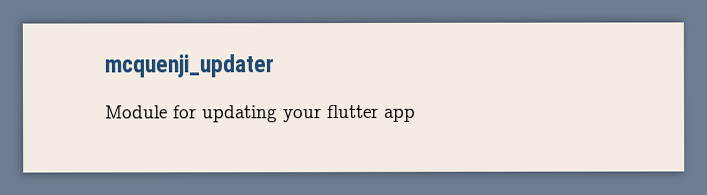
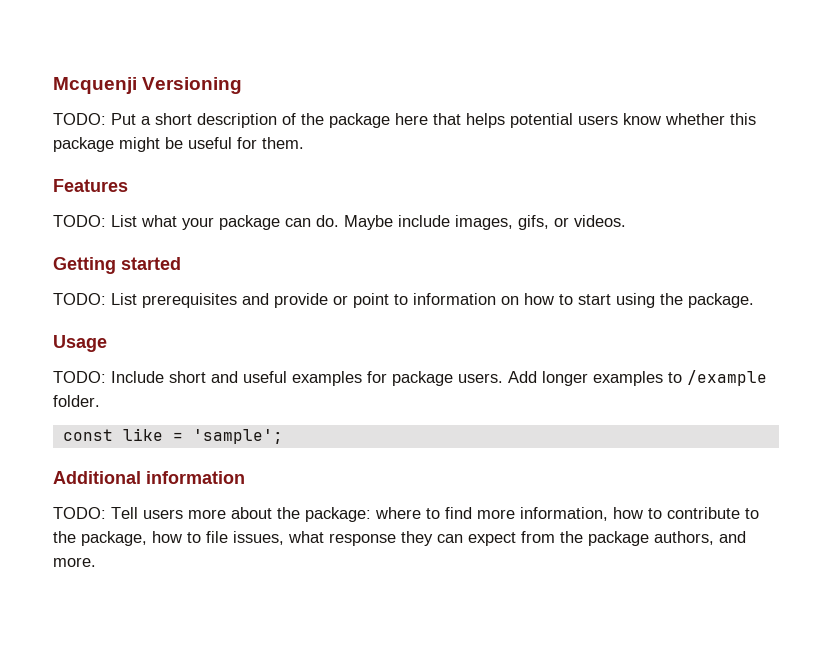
- mcquenji_updater
- Module for updating your flutter app
+ Mcquenji Versioning
+ TODO: Put a short description of the package here that helps potential users know whether this package might be useful for them.
+ Features
+ TODO: List what your package can do. Maybe include images, gifs, or videos.
+ Getting started
+ TODO: List prerequisites and provide or point to information on how to start using the package.
+ Usage
+ TODO: Include short and useful examples for package users. Add longer examples to /example folder.
+ const like = 'sample';
+ Additional information
+ TODO: Tell users more about the package: where to find more information, how to contribute to the package, how to file issues, what response they can expect from the package authors, and more.

